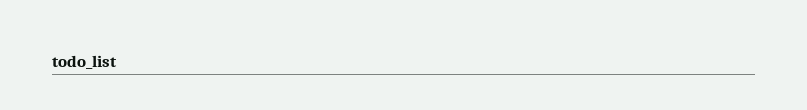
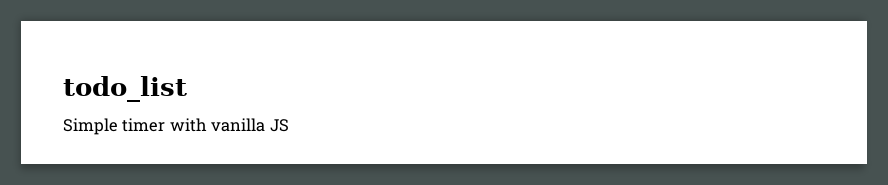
+ Simple timer with vanilla JS

